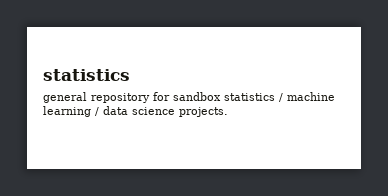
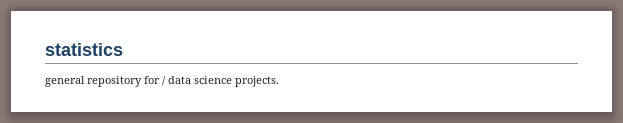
- general repository for sandbox statistics / machine learning / data science projects.
+ general repository for / data science projects.

